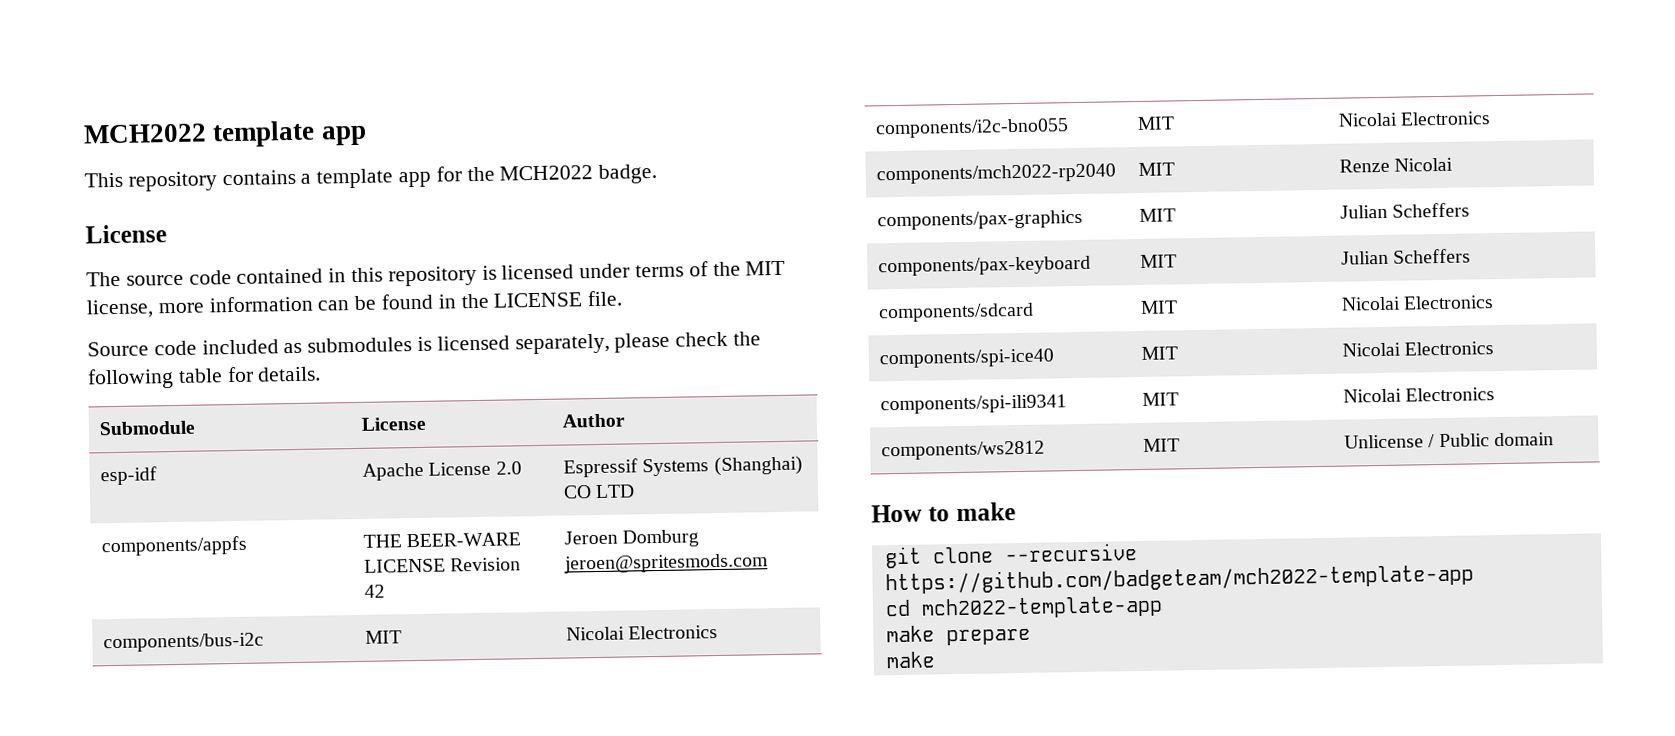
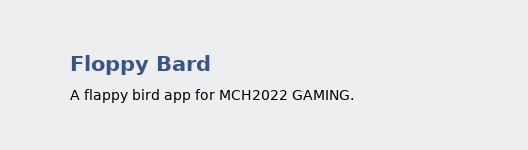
- MCH2022 template app
- This repository contains a template app for the MCH2022 badge.
- License
- The source code contained in this repository is licensed under terms of the MIT license, more information can be found in the LICENSE file.
- Source code included as submodules is licensed separately, please check the following table for details.
- Submodule | License | Author
- esp-idf | Apache License 2.0 | Espressif Systems (Shanghai) CO LTD
- components/appfs | THE BEER-WARE LICENSE Revision 42 | Jeroen Domburg jeroen@spritesmods.com
- components/bus-i2c | MIT | Nicolai Electronics
- components/i2c-bno055 | MIT | Nicolai Electronics
- components/mch2022-rp2040 | MIT | Renze Nicolai
- components/pax-graphics | MIT | Julian Scheffers
- components/pax-keyboard | MIT | Julian Scheffers
- components/sdcard | MIT | Nicolai Electronics
- components/spi-ice40 | MIT | Nicolai Electronics
- components/spi-ili9341 | MIT | Nicolai Electronics
- components/ws2812 | MIT | Unlicense / Public domain
- How to make
- git clone --recursive https://github.com/badgeteam/mch2022-template-app
- cd mch2022-template-app
- make prepare
- make
+ Floppy Bard
+ A flappy bird app for MCH2022 GAMING.

